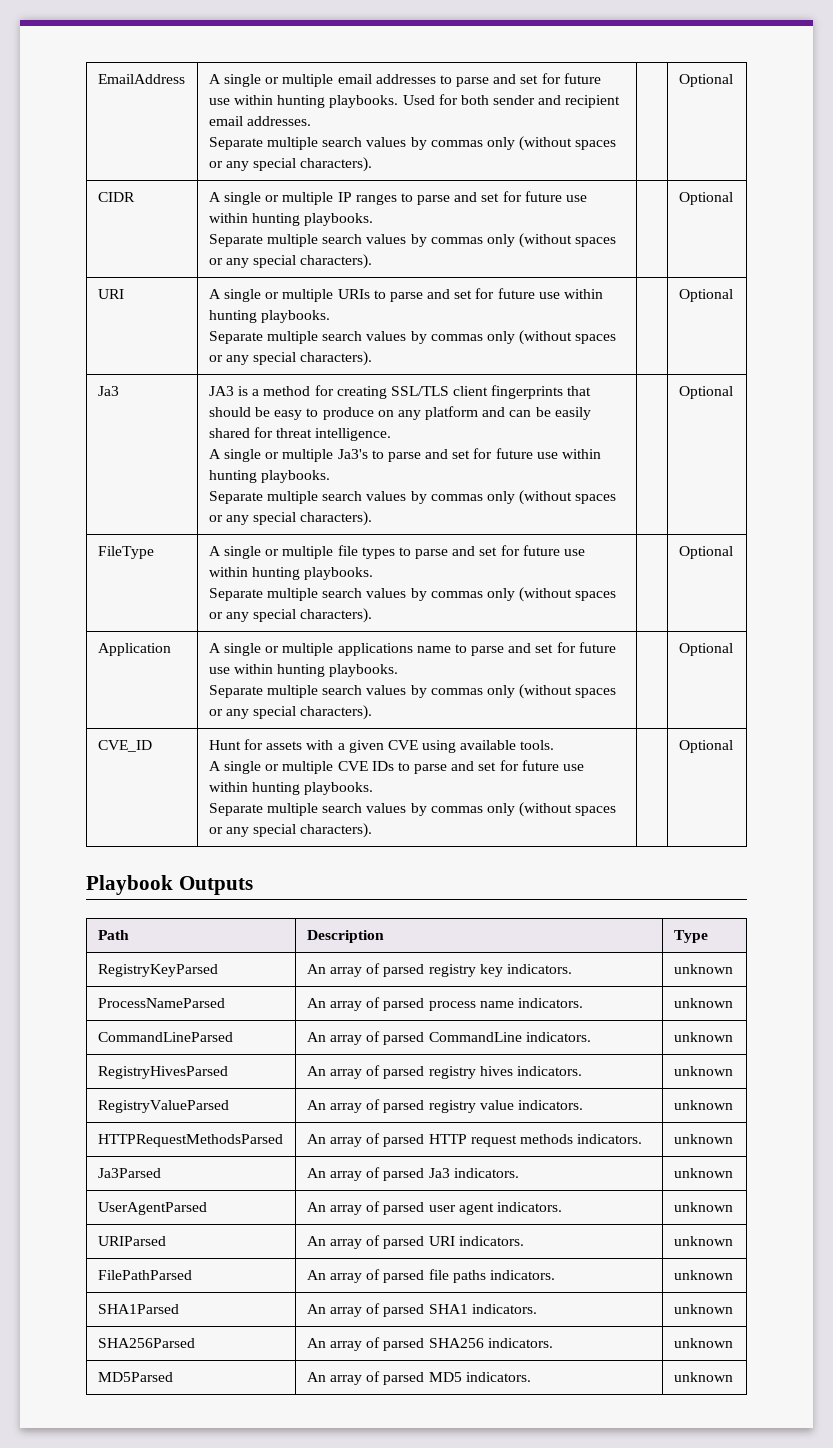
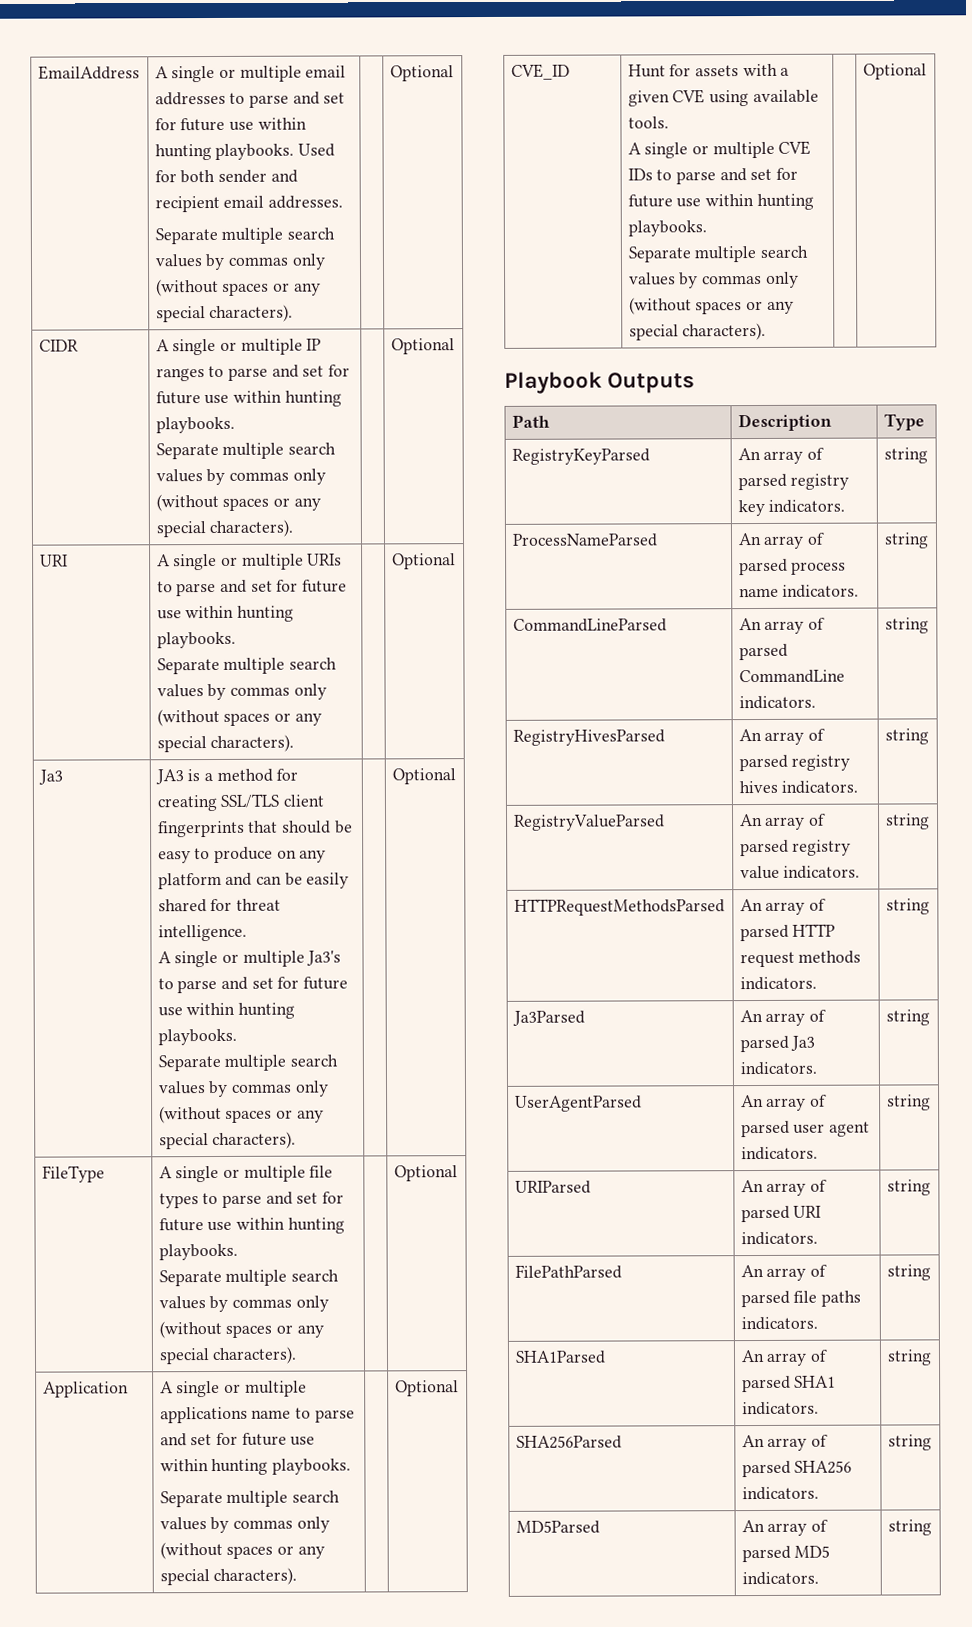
- RegistryKeyParsed | An array of parsed registry key indicators. | unknown
+ RegistryKeyParsed | An array of parsed registry key indicators. | string
- ProcessNameParsed | An array of parsed process name indicators. | unknown
+ ProcessNameParsed | An array of parsed process name indicators. | string
- CommandLineParsed | An array of parsed CommandLine indicators. | unknown
+ CommandLineParsed | An array of parsed CommandLine indicators. | string
- RegistryHivesParsed | An array of parsed registry hives indicators. | unknown
+ RegistryHivesParsed | An array of parsed registry hives indicators. | string
- RegistryValueParsed | An array of parsed registry value indicators. | unknown
+ RegistryValueParsed | An array of parsed registry value indicators. | string
- HTTPRequestMethodsParsed | An array of parsed HTTP request methods indicators. | unknown
+ HTTPRequestMethodsParsed | An array of parsed HTTP request methods indicators. | string
- Ja3Parsed | An array of parsed Ja3 indicators. | unknown
+ Ja3Parsed | An array of parsed Ja3 indicators. | string
- UserAgentParsed | An array of parsed user agent indicators. | unknown
+ UserAgentParsed | An array of parsed user agent indicators. | string
- URIParsed | An array of parsed URI indicators. | unknown
+ URIParsed | An array of parsed URI indicators. | string
- FilePathParsed | An array of parsed file paths indicators. | unknown
+ FilePathParsed | An array of parsed file paths indicators. | string
- SHA1Parsed | An array of parsed SHA1 indicators. | unknown
+ SHA1Parsed | An array of parsed SHA1 indicators. | string
- SHA256Parsed | An array of parsed SHA256 indicators. | unknown
+ SHA256Parsed | An array of parsed SHA256 indicators. | string
- MD5Parsed | An array of parsed MD5 indicators. | unknown
+ MD5Parsed | An array of parsed MD5 indicators. | string

